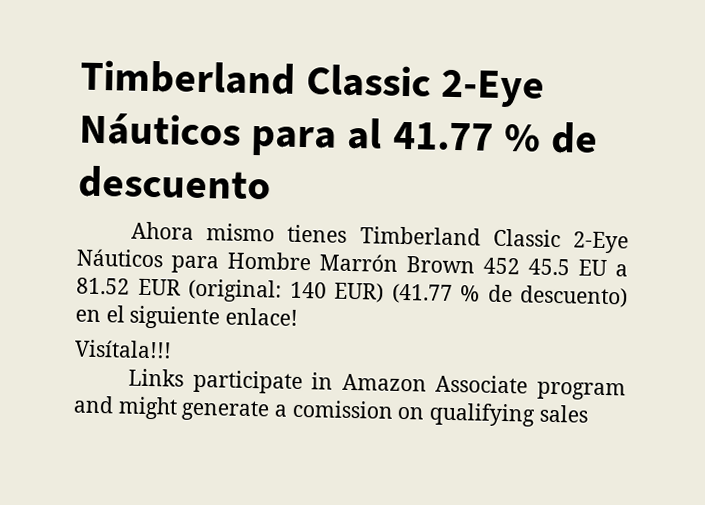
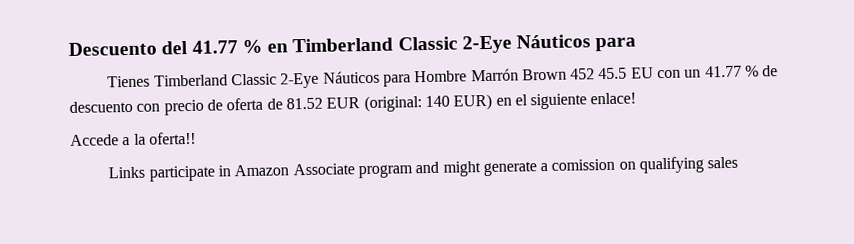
- Timberland Classic 2-Eye Náuticos para al 41.77 % de descuento
- Ahora mismo tienes Timberland Classic 2-Eye Náuticos para Hombre Marrón Brown 452 45.5 EU a 81.52 EUR (original: 140 EUR) (41.77 % de descuento) en el siguiente enlace!
+ Descuento del 41.77 % en Timberland Classic 2-Eye Náuticos para
+ Tienes Timberland Classic 2-Eye Náuticos para Hombre Marrón Brown 452 45.5 EU con un 41.77 % de descuento con precio de oferta de 81.52 EUR (original: 140 EUR) en el siguiente enlace!
- Visítala!!!
+ Accede a la oferta!!

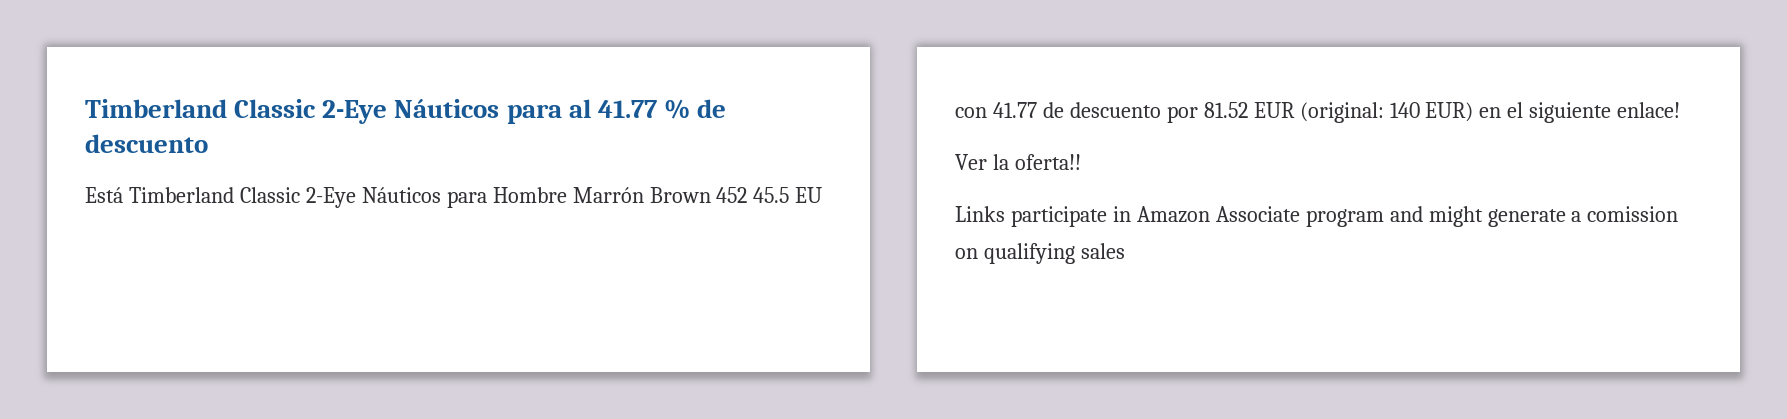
- Descuento del 41.77 % en Timberland Classic 2-Eye Náuticos para
- Tienes Timberland Classic 2-Eye Náuticos para Hombre Marrón Brown 452 45.5 EU con un 41.77 % de descuento con precio de oferta de 81.52 EUR (original: 140 EUR) en el siguiente enlace!
+ Timberland Classic 2-Eye Náuticos para al 41.77 % de descuento
+ Está Timberland Classic 2-Eye Náuticos para Hombre Marrón Brown 452 45.5 EU con 41.77 de descuento por 81.52 EUR (original: 140 EUR) en el siguiente enlace!
- Accede a la oferta!!
+ Ver la oferta!!

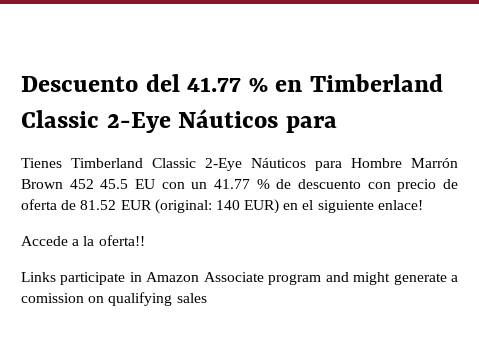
- Timberland Classic 2-Eye Náuticos para al 41.77 % de descuento
- Está Timberland Classic 2-Eye Náuticos para Hombre Marrón Brown 452 45.5 EU con 41.77 de descuento por 81.52 EUR (original: 140 EUR) en el siguiente enlace!
+ Descuento del 41.77 % en Timberland Classic 2-Eye Náuticos para
+ Tienes Timberland Classic 2-Eye Náuticos para Hombre Marrón Brown 452 45.5 EU con un 41.77 % de descuento con precio de oferta de 81.52 EUR (original: 140 EUR) en el siguiente enlace!
- Ver la oferta!!
+ Accede a la oferta!!

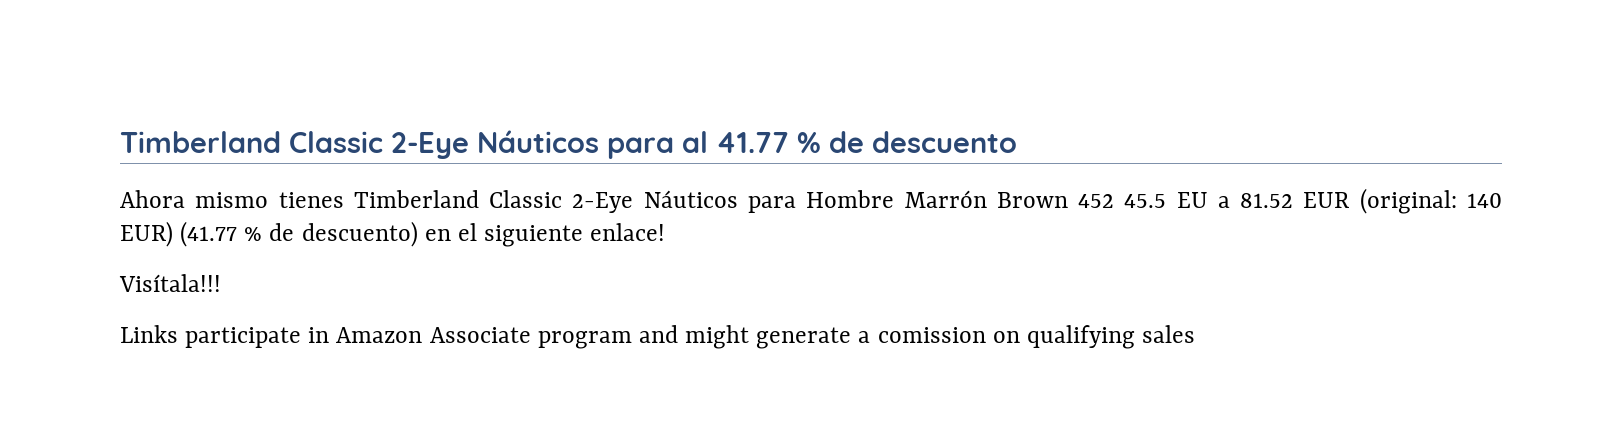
- Descuento del 41.77 % en Timberland Classic 2-Eye Náuticos para
- Tienes Timberland Classic 2-Eye Náuticos para Hombre Marrón Brown 452 45.5 EU con un 41.77 % de descuento con precio de oferta de 81.52 EUR (original: 140 EUR) en el siguiente enlace!
+ Timberland Classic 2-Eye Náuticos para al 41.77 % de descuento
+ Ahora mismo tienes Timberland Classic 2-Eye Náuticos para Hombre Marrón Brown 452 45.5 EU a 81.52 EUR (original: 140 EUR) (41.77 % de descuento) en el siguiente enlace!
- Accede a la oferta!!
+ Visítala!!!

